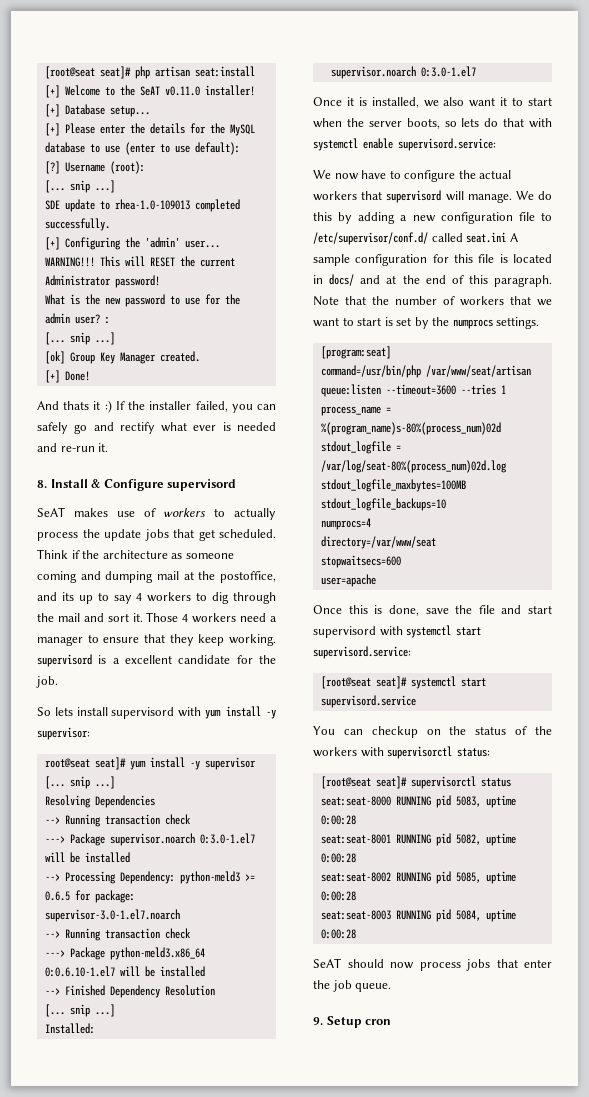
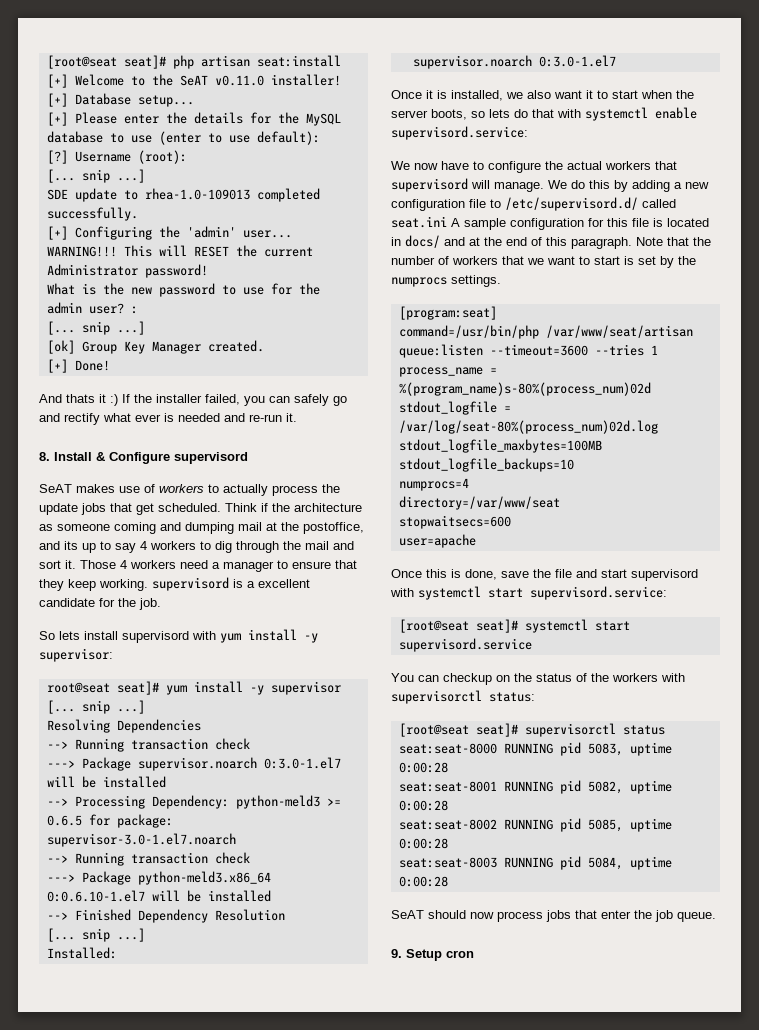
- We do this by adding a new configuration file to /etc/supervisor/conf.d/ called seat.ini A sample configuration for this file is located in docs/ and at the end of this paragraph.
+ We do this by adding a new configuration file to /etc/supervisord.d/ called seat.ini A sample configuration for this file is located in docs/ and at the end of this paragraph.

